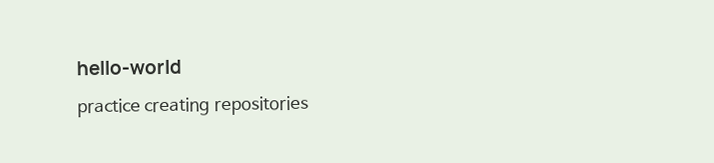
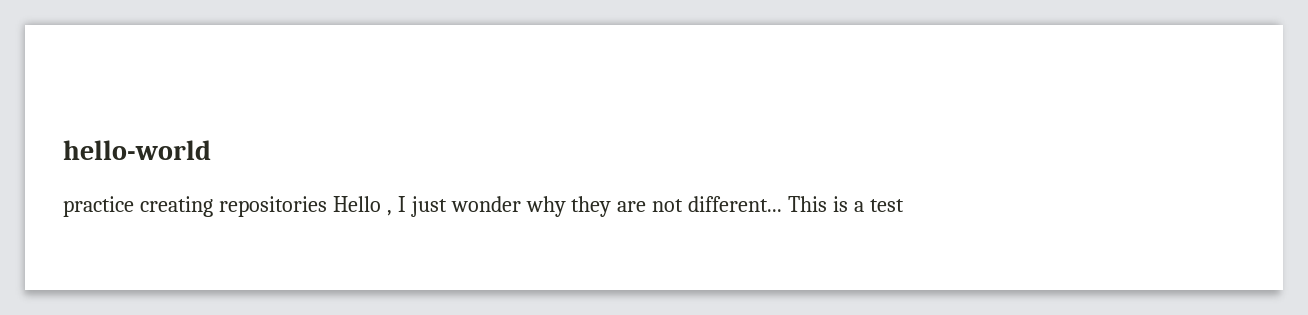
- practice creating repositories
+ practice creating repositories Hello , I just wonder why they are not different... This is a test

